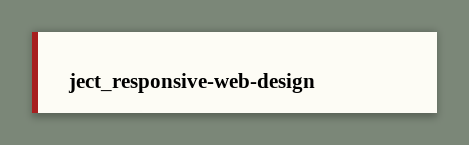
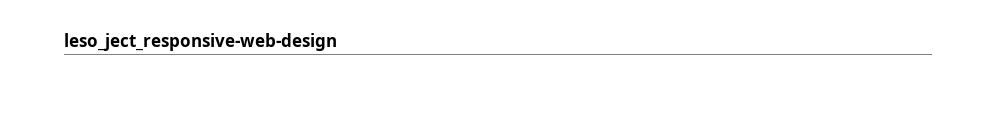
- ject_responsive-web-design
+ leso_ject_responsive-web-design

